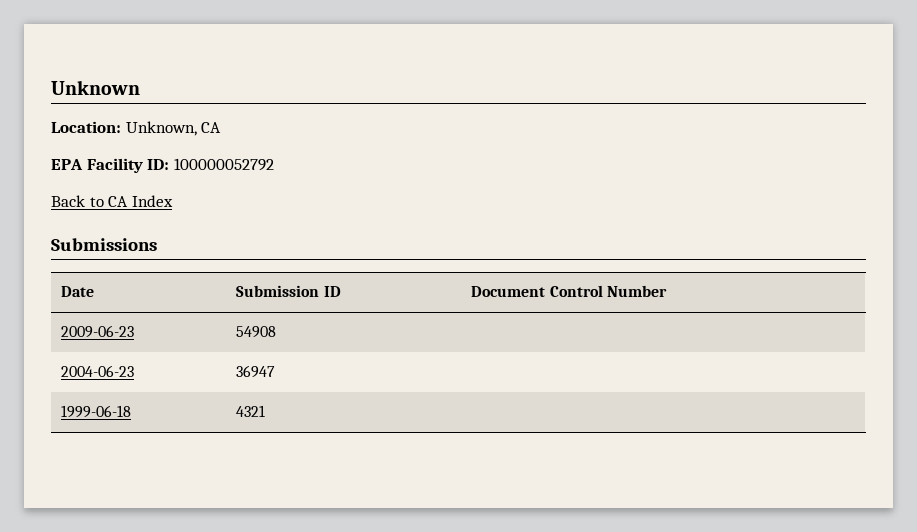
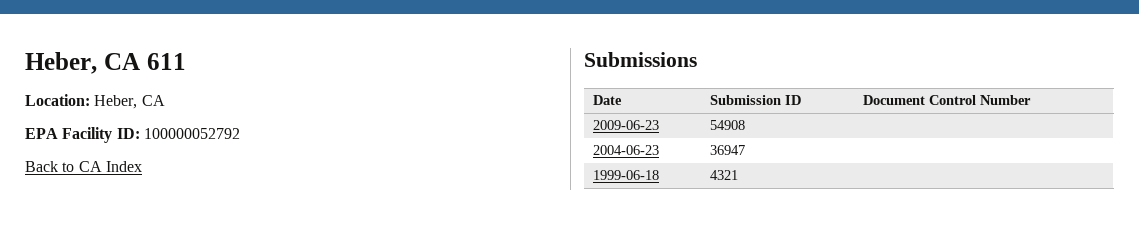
- Unknown
+ Heber, CA 611
- Location: Unknown, CA
+ Location: Heber, CA

